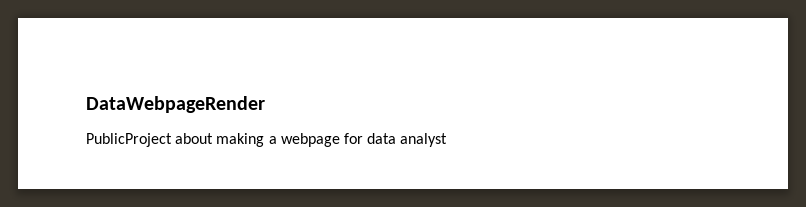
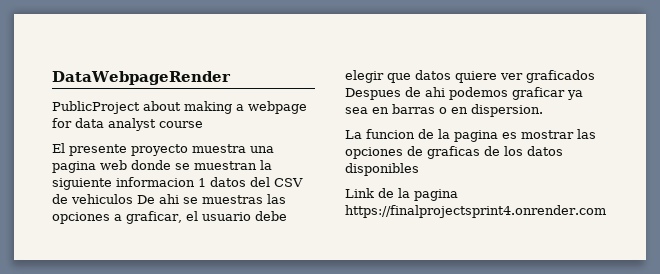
- PublicProject about making a webpage for data analyst
+ PublicProject about making a webpage for data analyst course
+ El presente proyecto muestra una pagina web donde se muestran la siguiente informacion 1 datos del CSV de vehiculos De ahi se muestras las opciones a graficar, el usuario debe elegir que datos quiere ver graficados Despues de ahi podemos graficar ya sea en barras o en dispersion.
+ La funcion de la pagina es mostrar las opciones de graficas de los datos disponibles
+ Link de la pagina https://finalprojectsprint4.onrender.com

